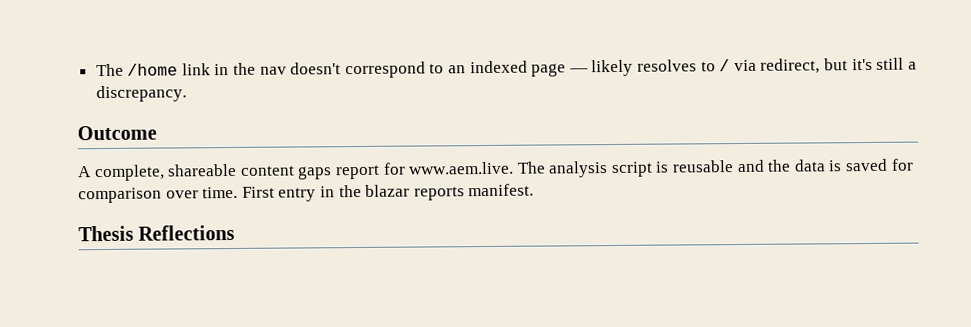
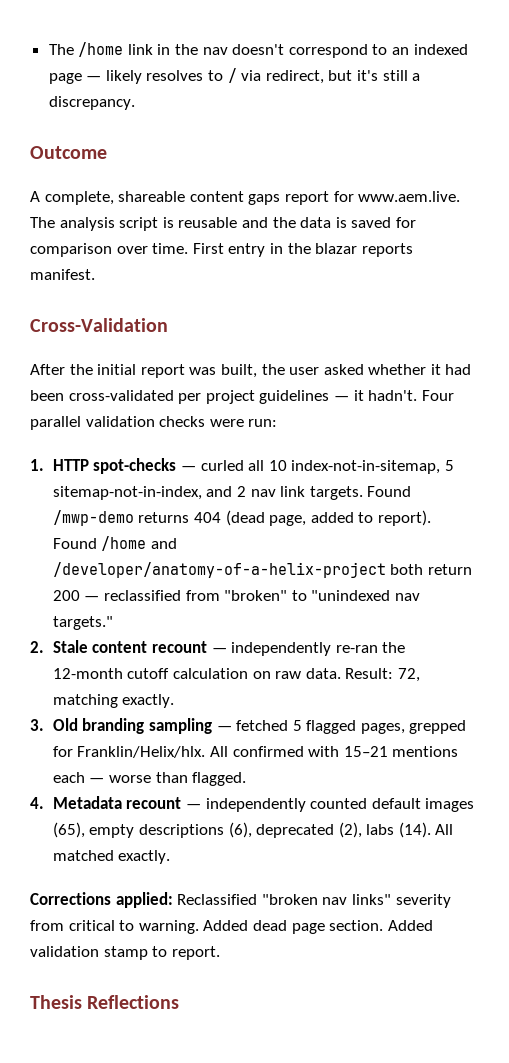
+ Cross-Validation
+ After the initial report was built, the user asked whether it had been cross-validated per project guidelines — it hadn't. Four parallel validation checks were run:
+ 1. HTTP spot-checks — curled all 10 index-not-in-sitemap, 5 sitemap-not-in-index, and 2 nav link targets. Found /mwp-demo returns 404 (dead page, added to report). Found /home and /developer/anatomy-of-a-helix-project both return 200 — reclassified from "broken" to "unindexed nav targets."
+ 2. Stale content recount — independently re-ran the 12-month cutoff calculation on raw data. Result: 72, matching exactly.
+ 3. Old branding sampling — fetched 5 flagged pages, grepped for Franklin/Helix/hlx. All confirmed with 15–21 mentions each — worse than flagged.
+ 4. Metadata recount — independently counted default images (65), empty descriptions (6), deprecated (2), labs (14). All matched exactly.
+ Corrections applied: Reclassified "broken nav links" severity from critical to warning. Added dead page section. Added validation stamp to report.

